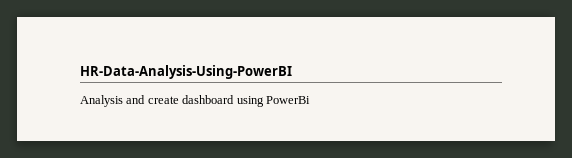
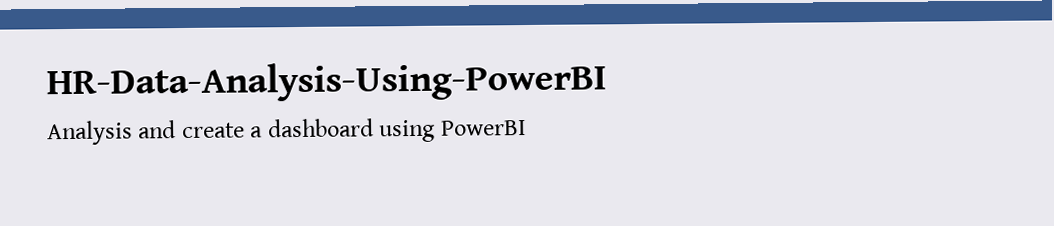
- Analysis and create dashboard using PowerBi
+ Analysis and create a dashboard using PowerBI

